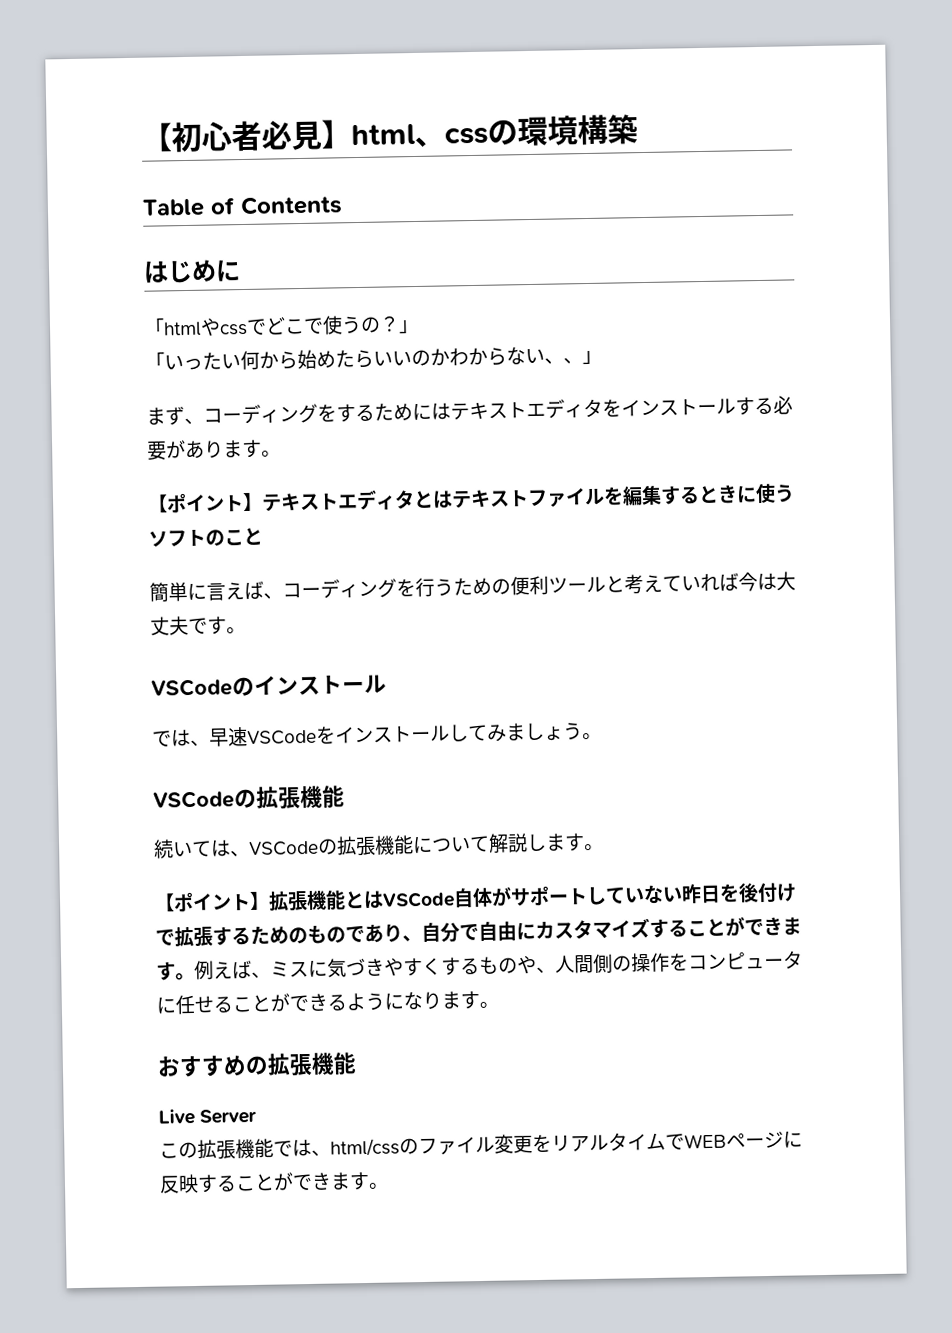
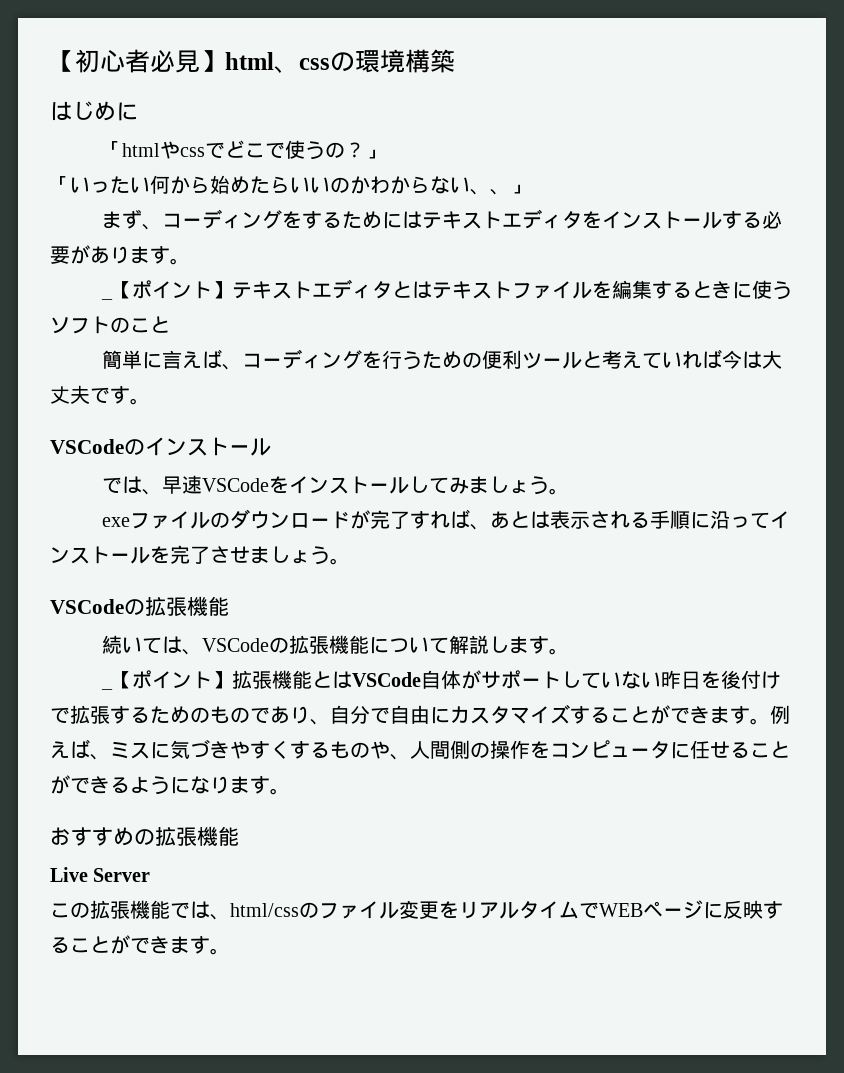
- Table of Contents
- 【ポイント】テキストエディタとはテキストファイルを編集するときに使うソフトのこと
+ _【ポイント】テキストエディタとはテキストファイルを編集するときに使うソフトのこと
+ exeファイルのダウンロードが完了すれば、あとは表示される手順に沿ってインストールを完了させましょう。
- 【ポイント】拡張機能とはVSCode自体がサポートしていない昨日を後付けで拡張するためのものであり、自分で自由にカスタマイズすることができます。
+ _【ポイント】拡張機能とはVSCode自体がサポートしていない昨日を後付けで拡張するためのものであり、自分で自由にカスタマイズすることができます。

